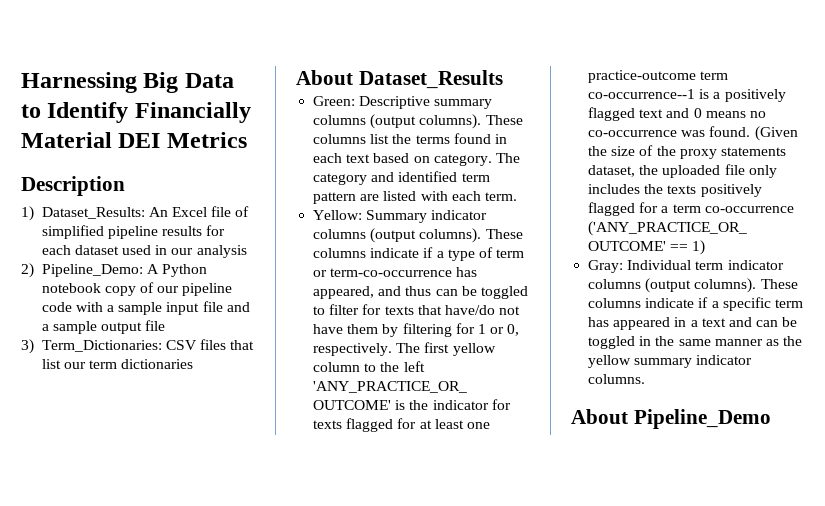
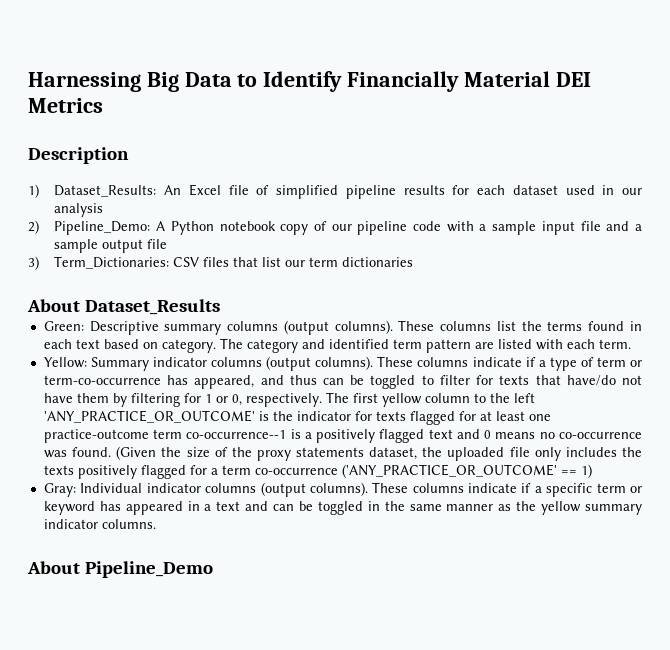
- Gray: Individual term indicator columns (output columns).
+ Gray: Individual indicator columns (output columns).
- These columns indicate if a specific term has appeared in a text and can be toggled in the same manner as the yellow summary indicator columns.
+ These columns indicate if a specific term or keyword has appeared in a text and can be toggled in the same manner as the yellow summary indicator columns.

